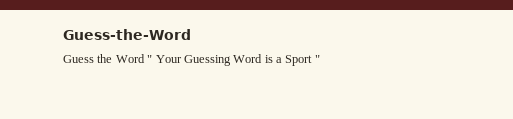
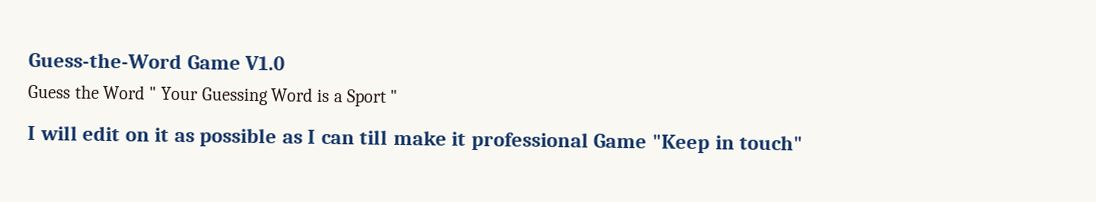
- Guess-the-Word
+ Guess-the-Word Game V1.0
+ I will edit on it as possible as I can till make it professional Game "Keep in touch"

